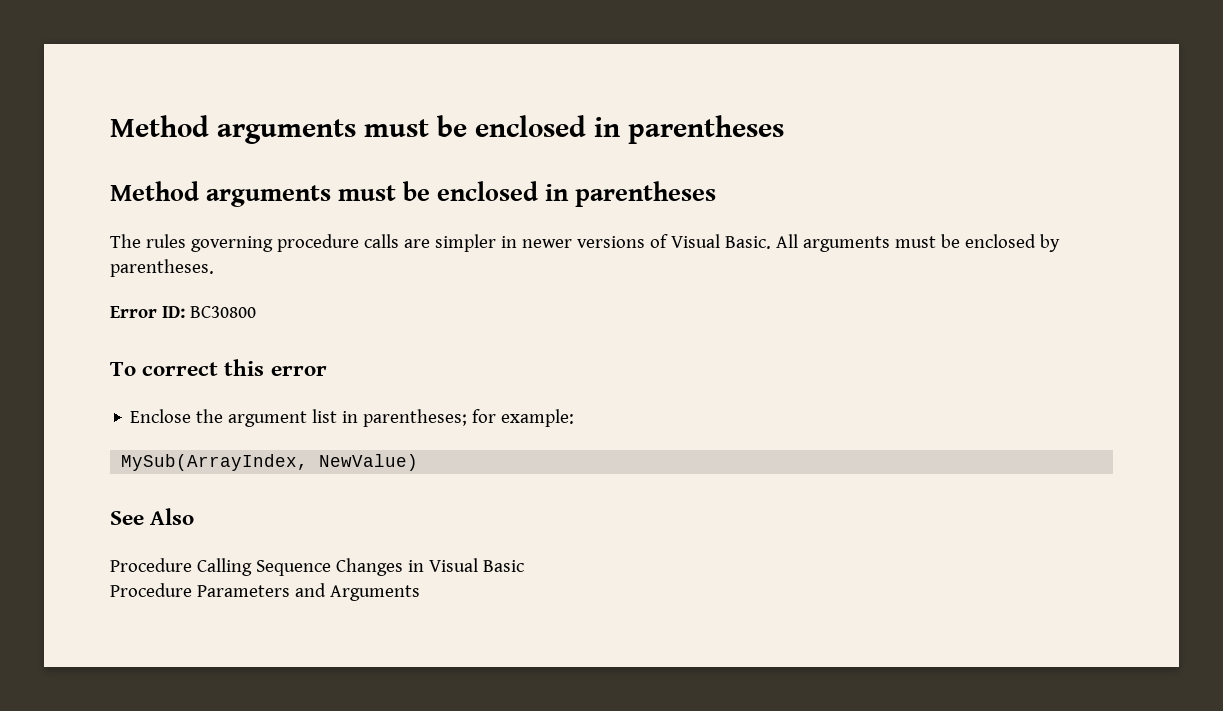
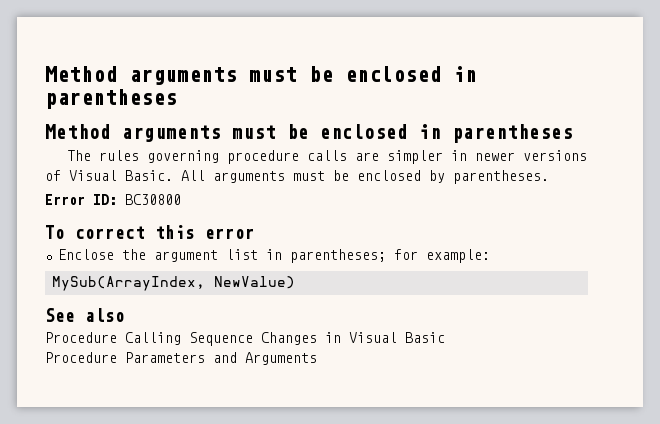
- See Also
+ See also

